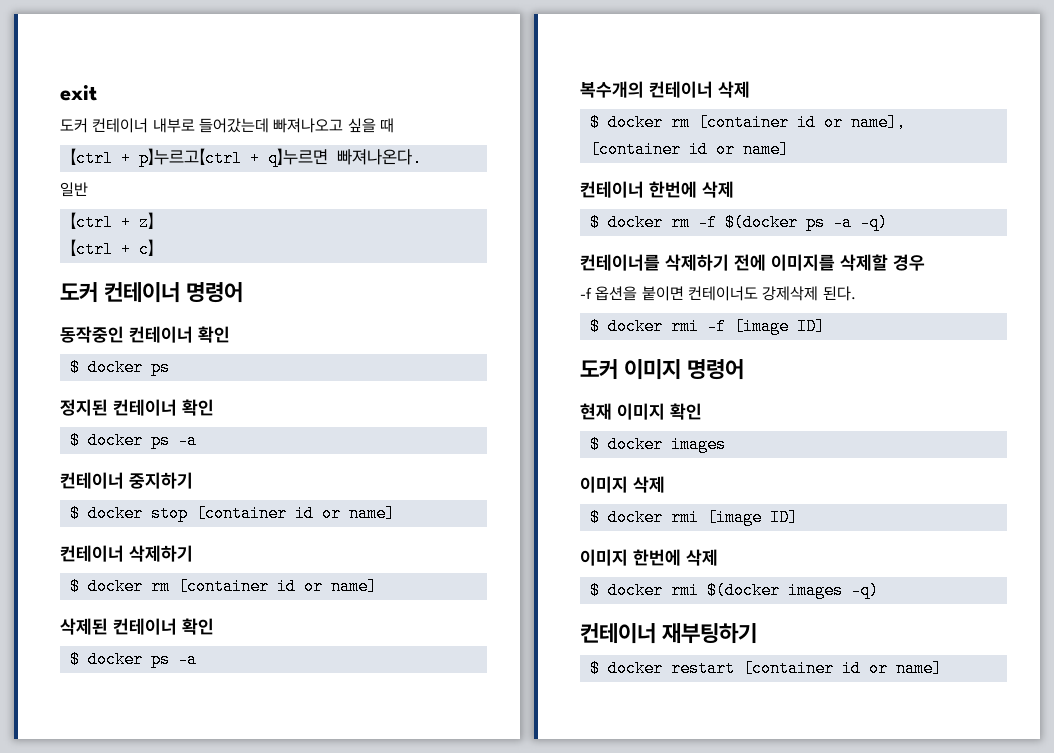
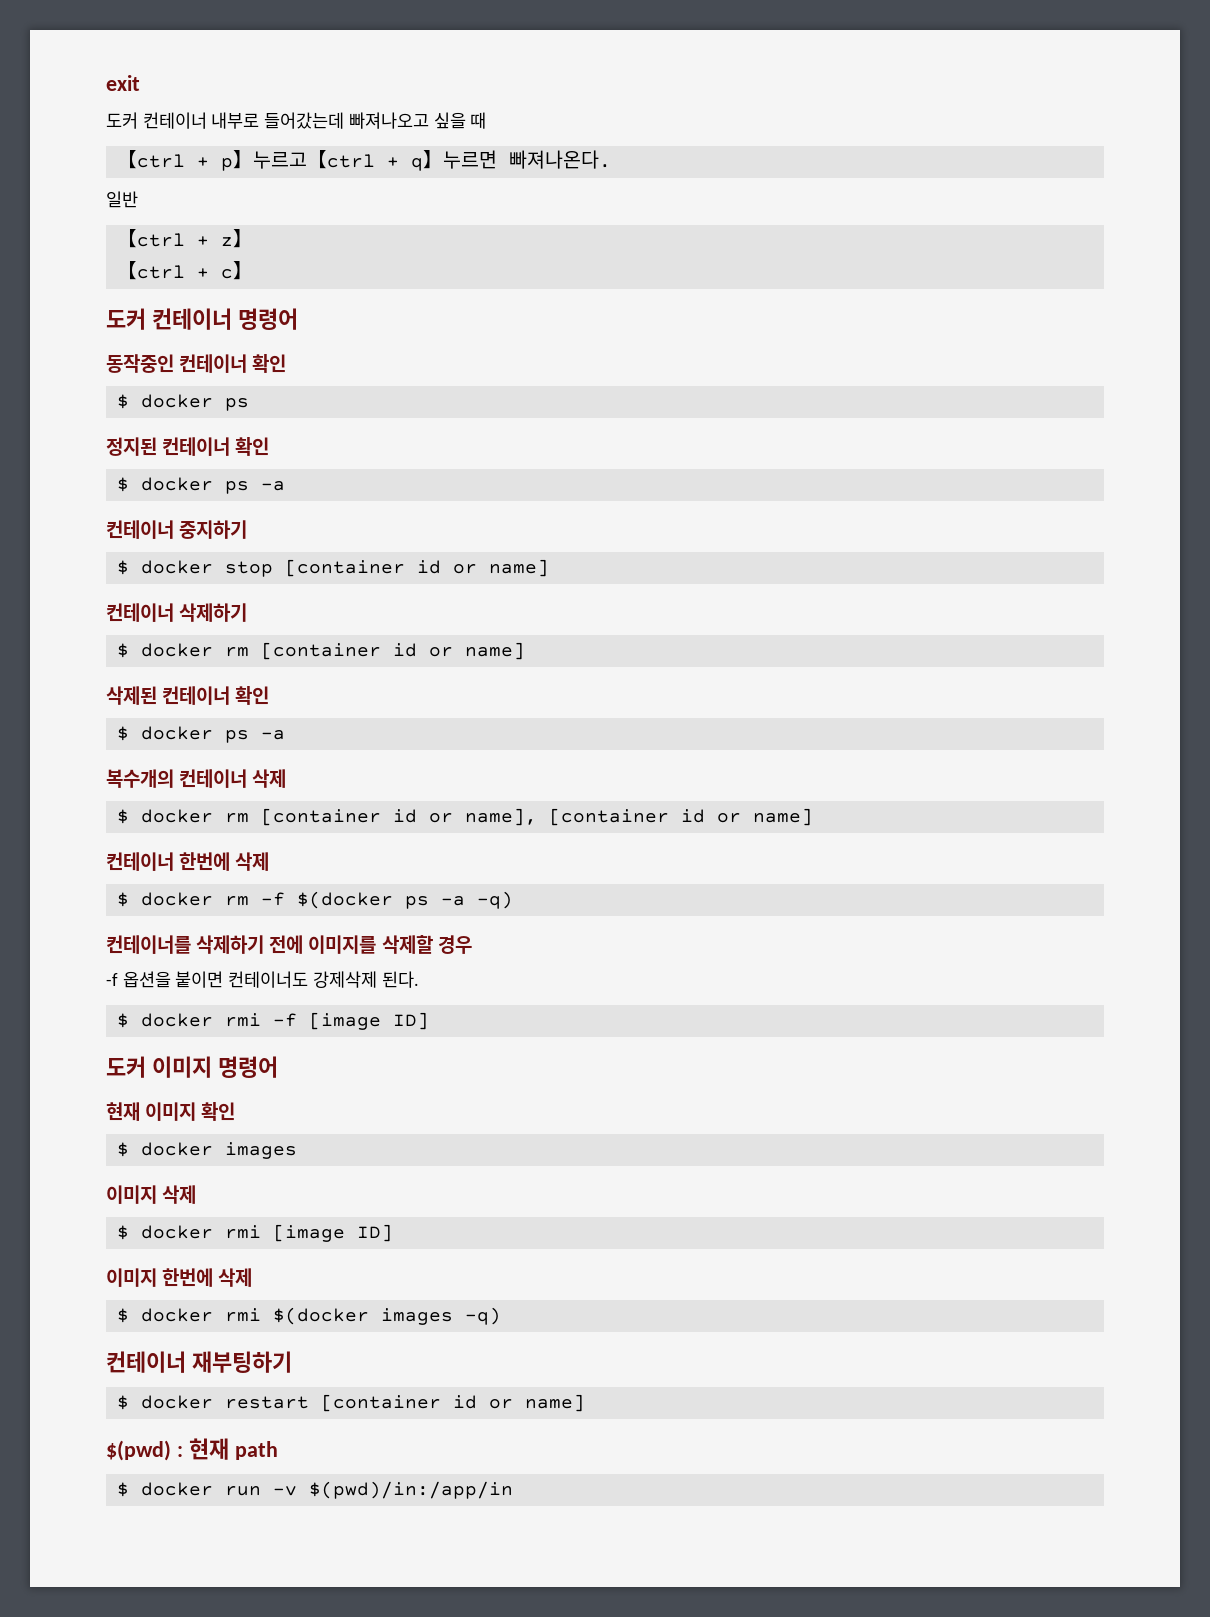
+ $(pwd) : 현재 path
+ $ docker run -v $(pwd)/in:/app/in

